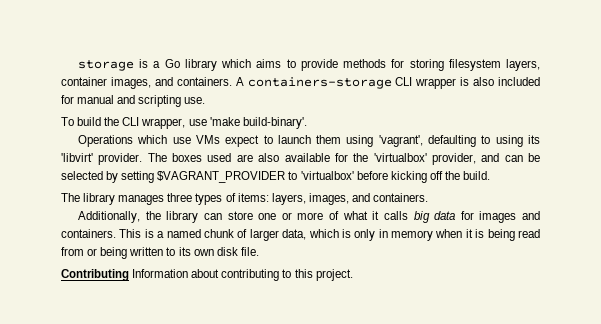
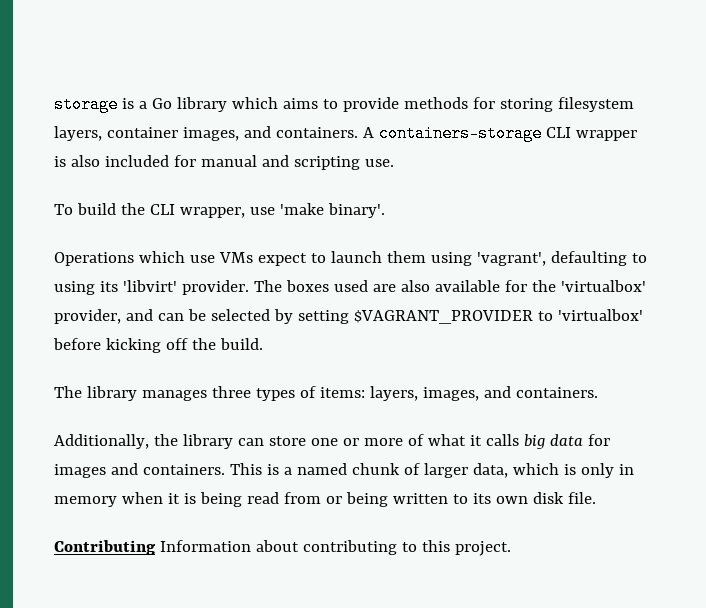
- To build the CLI wrapper, use 'make build-binary'.
+ To build the CLI wrapper, use 'make binary'.

